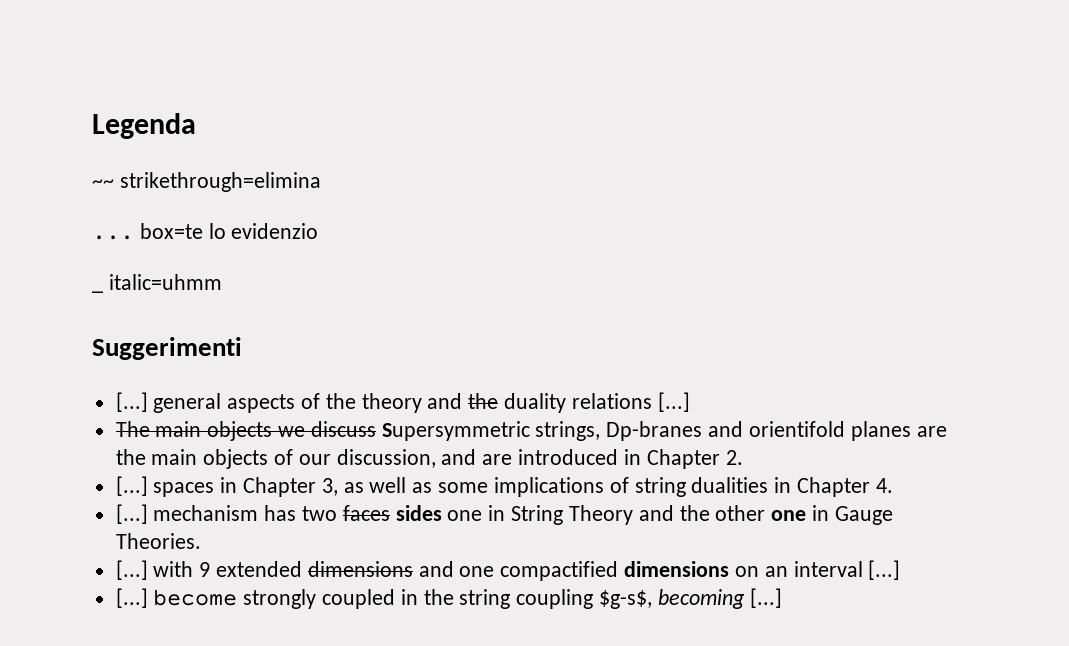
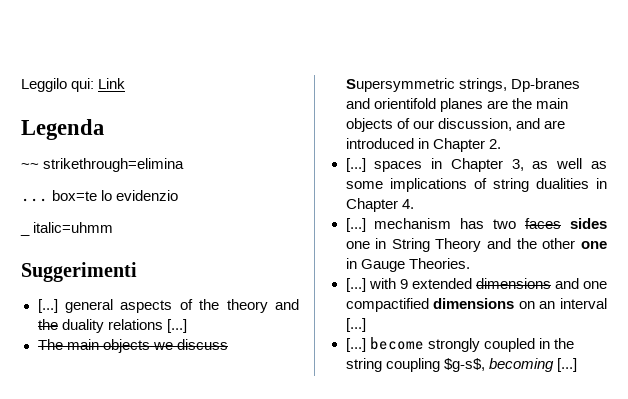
+ Leggilo qui: Link

